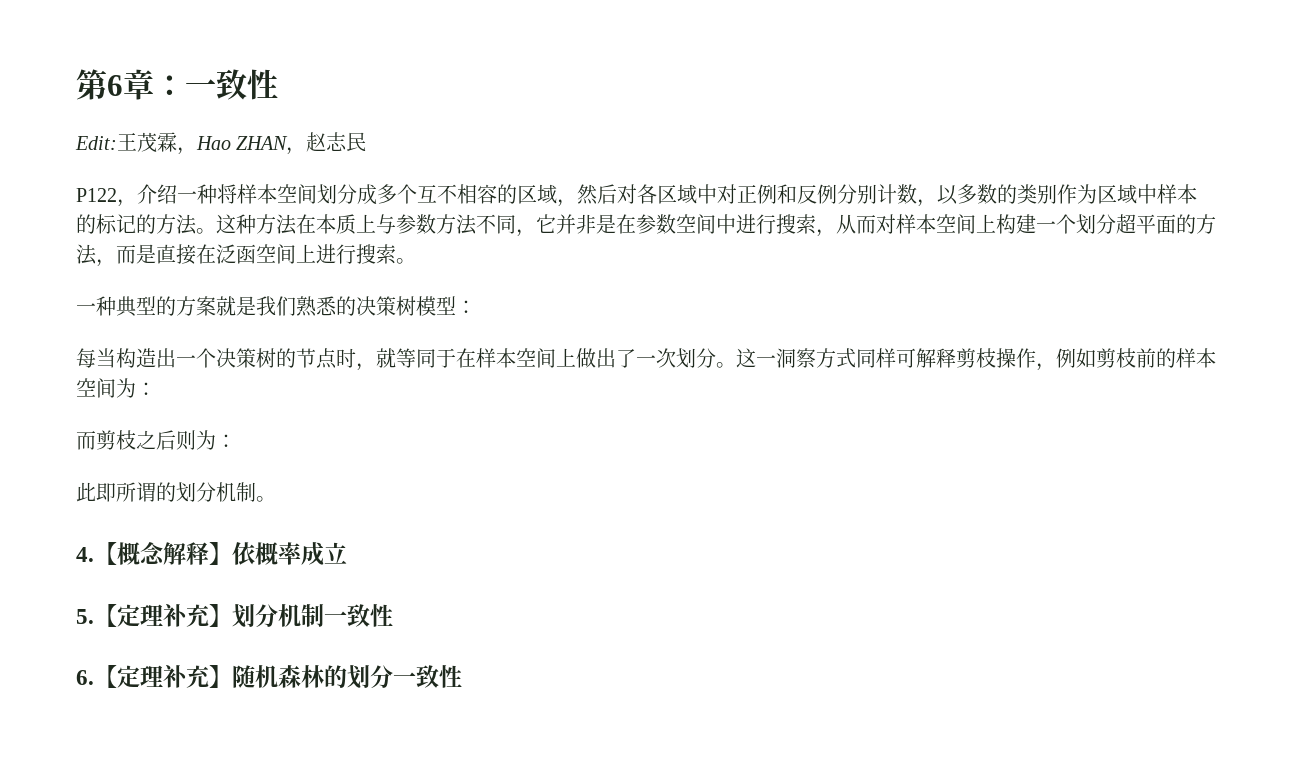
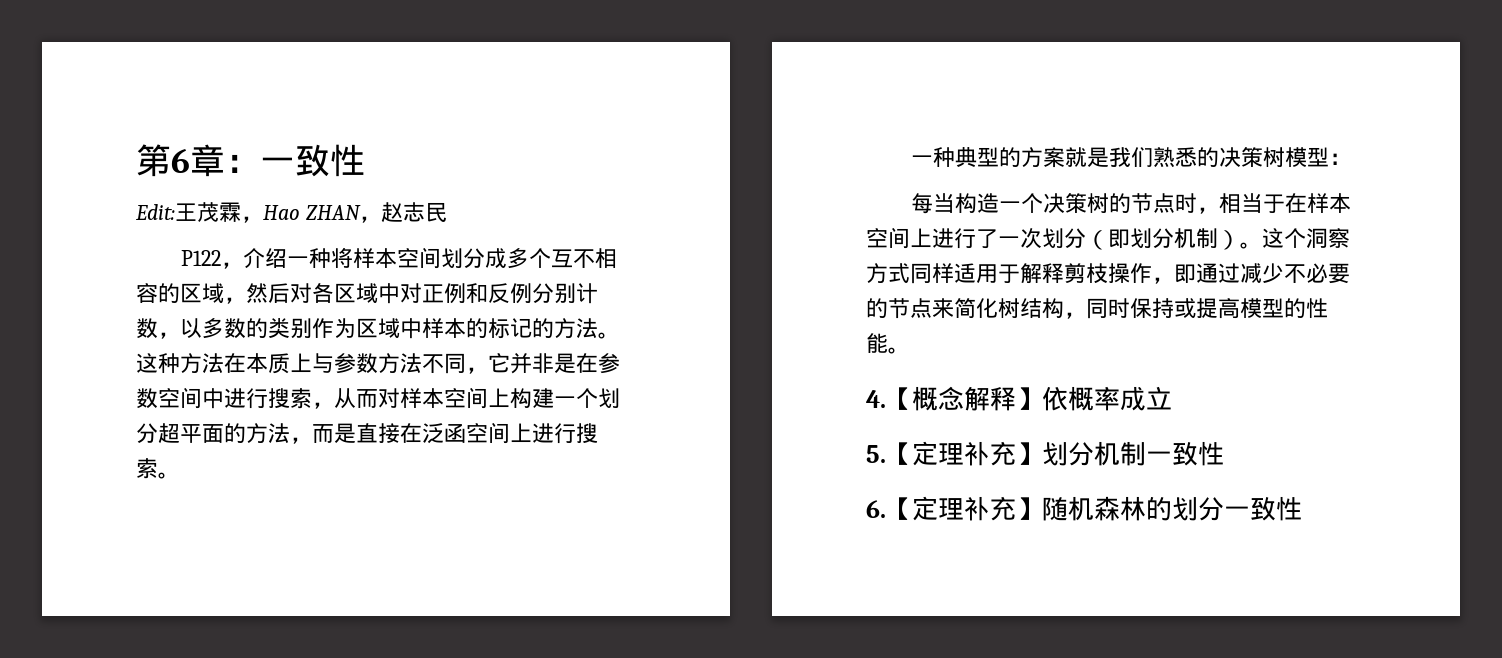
- 每当构造出一个决策树的节点时，就等同于在样本空间上做出了一次划分。这一洞察方式同样可解释剪枝操作，例如剪枝前的样本空间为：
- 而剪枝之后则为：
- 此即所谓的划分机制。
+ 每当构造一个决策树的节点时，相当于在样本空间上进行了一次划分（即划分机制）。这个洞察方式同样适用于解释剪枝操作，即通过减少不必要的节点来简化树结构，同时保持或提高模型的性能。

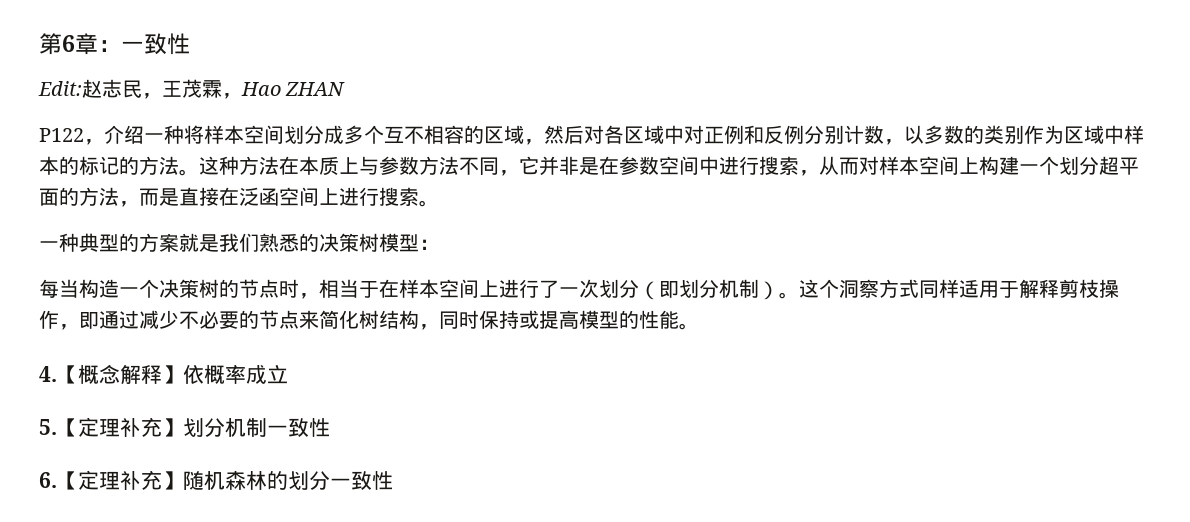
- Edit:王茂霖，Hao ZHAN，赵志民
+ Edit:赵志民，王茂霖，Hao ZHAN

